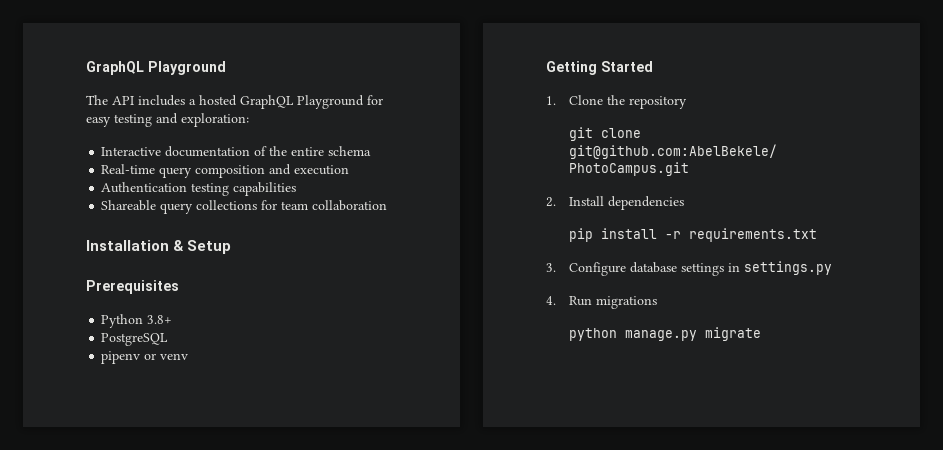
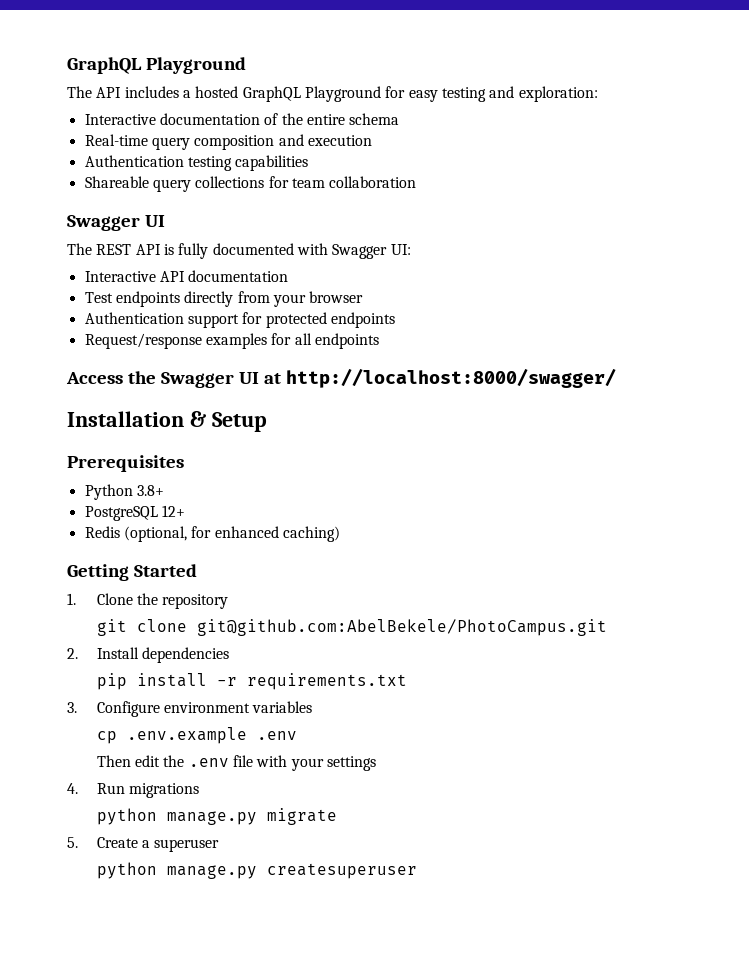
  Shareable query collections for team collaboration
+ Swagger UI
+ The REST API is fully documented with Swagger UI:
+ Interactive API documentation
+ Test endpoints directly from your browser
+ Authentication support for protected endpoints
+ Request/response examples for all endpoints
+ Access the Swagger UI at http://localhost:8000/swagger/
- PostgreSQL
- pipenv or venv
+ PostgreSQL 12+
+ Redis (optional, for enhanced caching)
- 3. Configure database settings in settings.py
+ 3. Configure environment variables
+ cp .env.example .env
+ Then edit the .env file with your settings
+ 5. Create a superuser
+ python manage.py createsuperuser

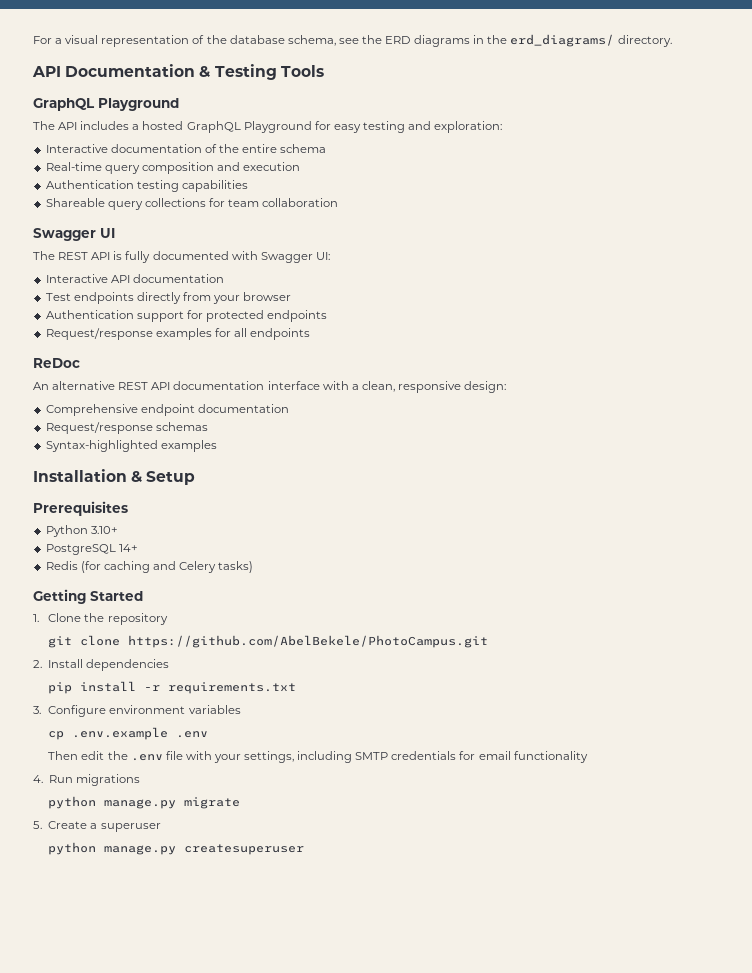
+ For a visual representation of the database schema, see the ERD diagrams in the erd_diagrams/ directory.
+ API Documentation & Testing Tools
- Access the Swagger UI at http://localhost:8000/swagger/
+ ReDoc
+ An alternative REST API documentation interface with a clean, responsive design:
+ Comprehensive endpoint documentation
+ Request/response schemas
+ Syntax-highlighted examples
- Python 3.8+
+ Python 3.10+
- PostgreSQL 12+
+ PostgreSQL 14+
- Redis (optional, for enhanced caching)
+ Redis (for caching and Celery tasks)
- git clone git@github.com:AbelBekele/PhotoCampus.git
+ git clone https://github.com/AbelBekele/PhotoCampus.git
- Then edit the .env file with your settings
+ Then edit the .env file with your settings, including SMTP credentials for email functionality

